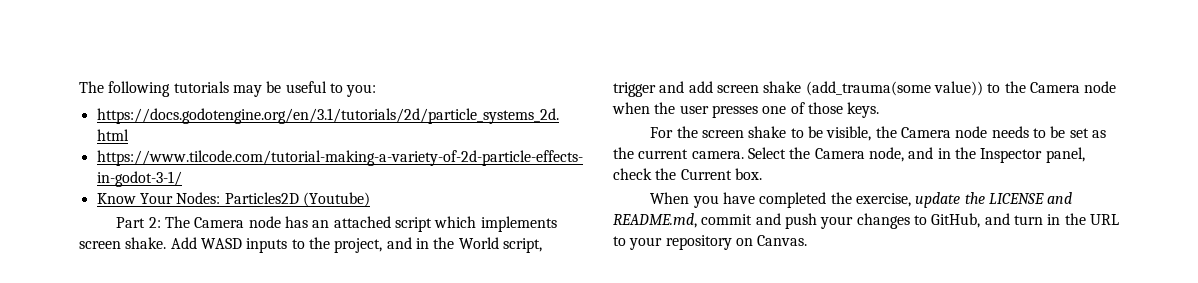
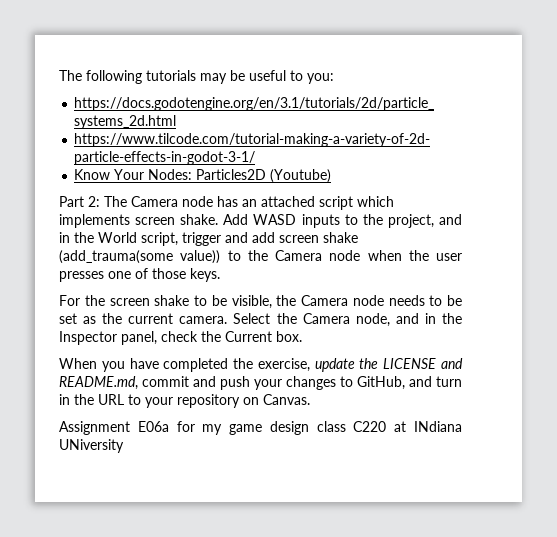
+ Assignment E06a for my game design class C220 at INdiana UNiversity

